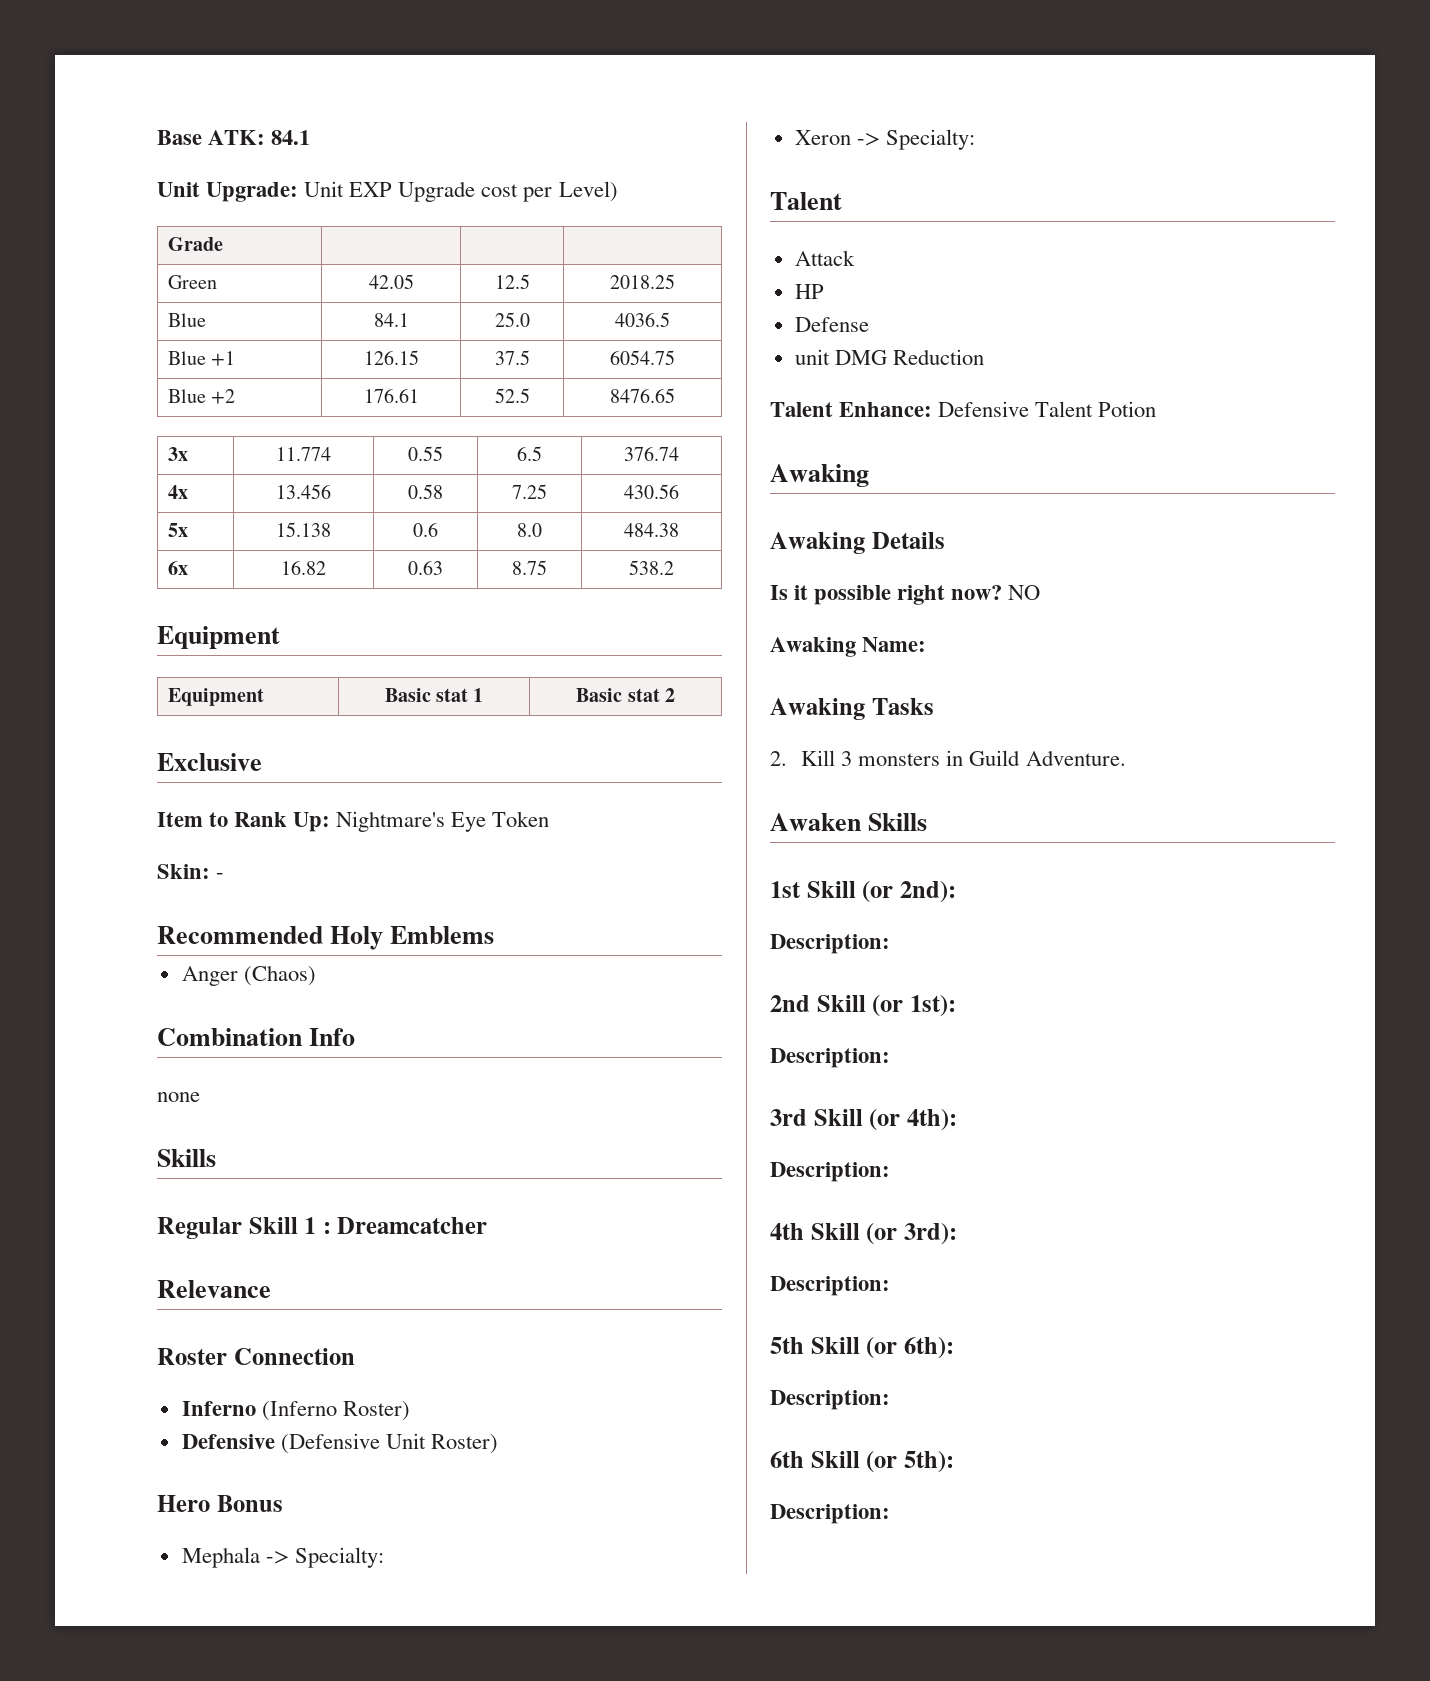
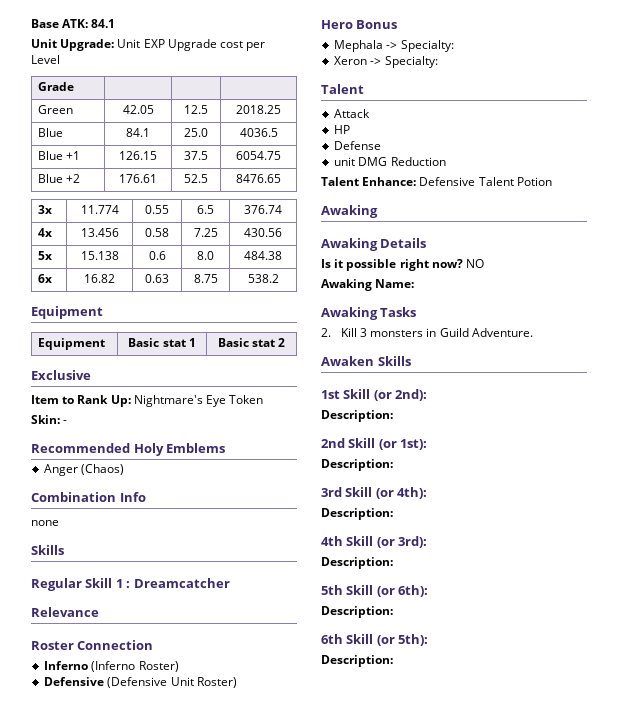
- Unit Upgrade: Unit EXP Upgrade cost per Level)
+ Unit Upgrade: Unit EXP Upgrade cost per Level

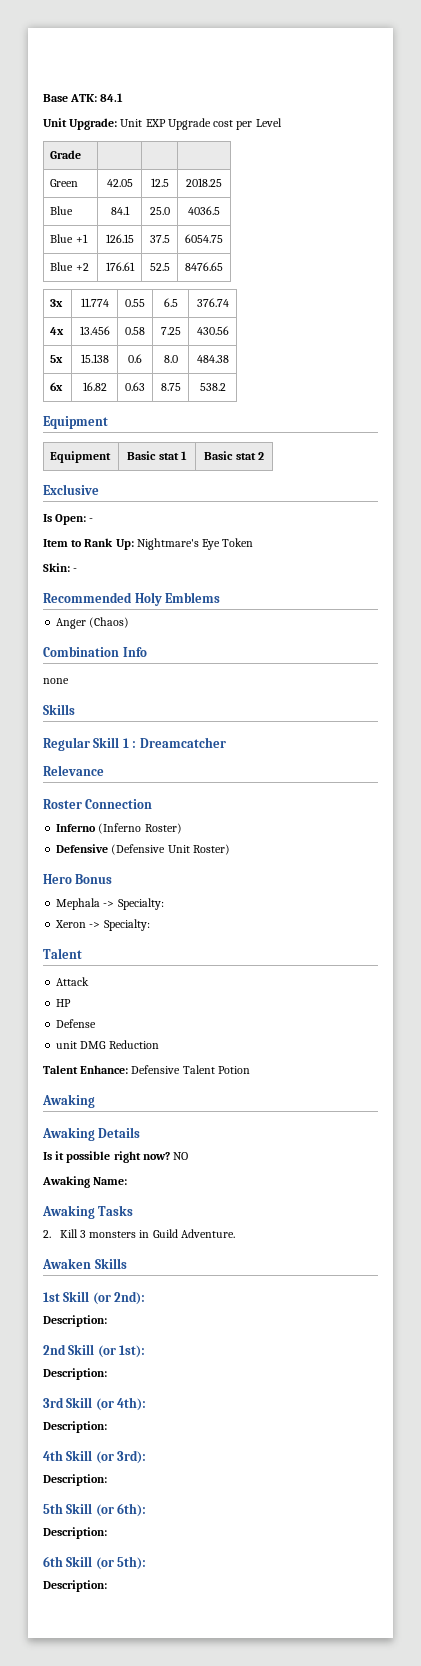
+ Is Open: -

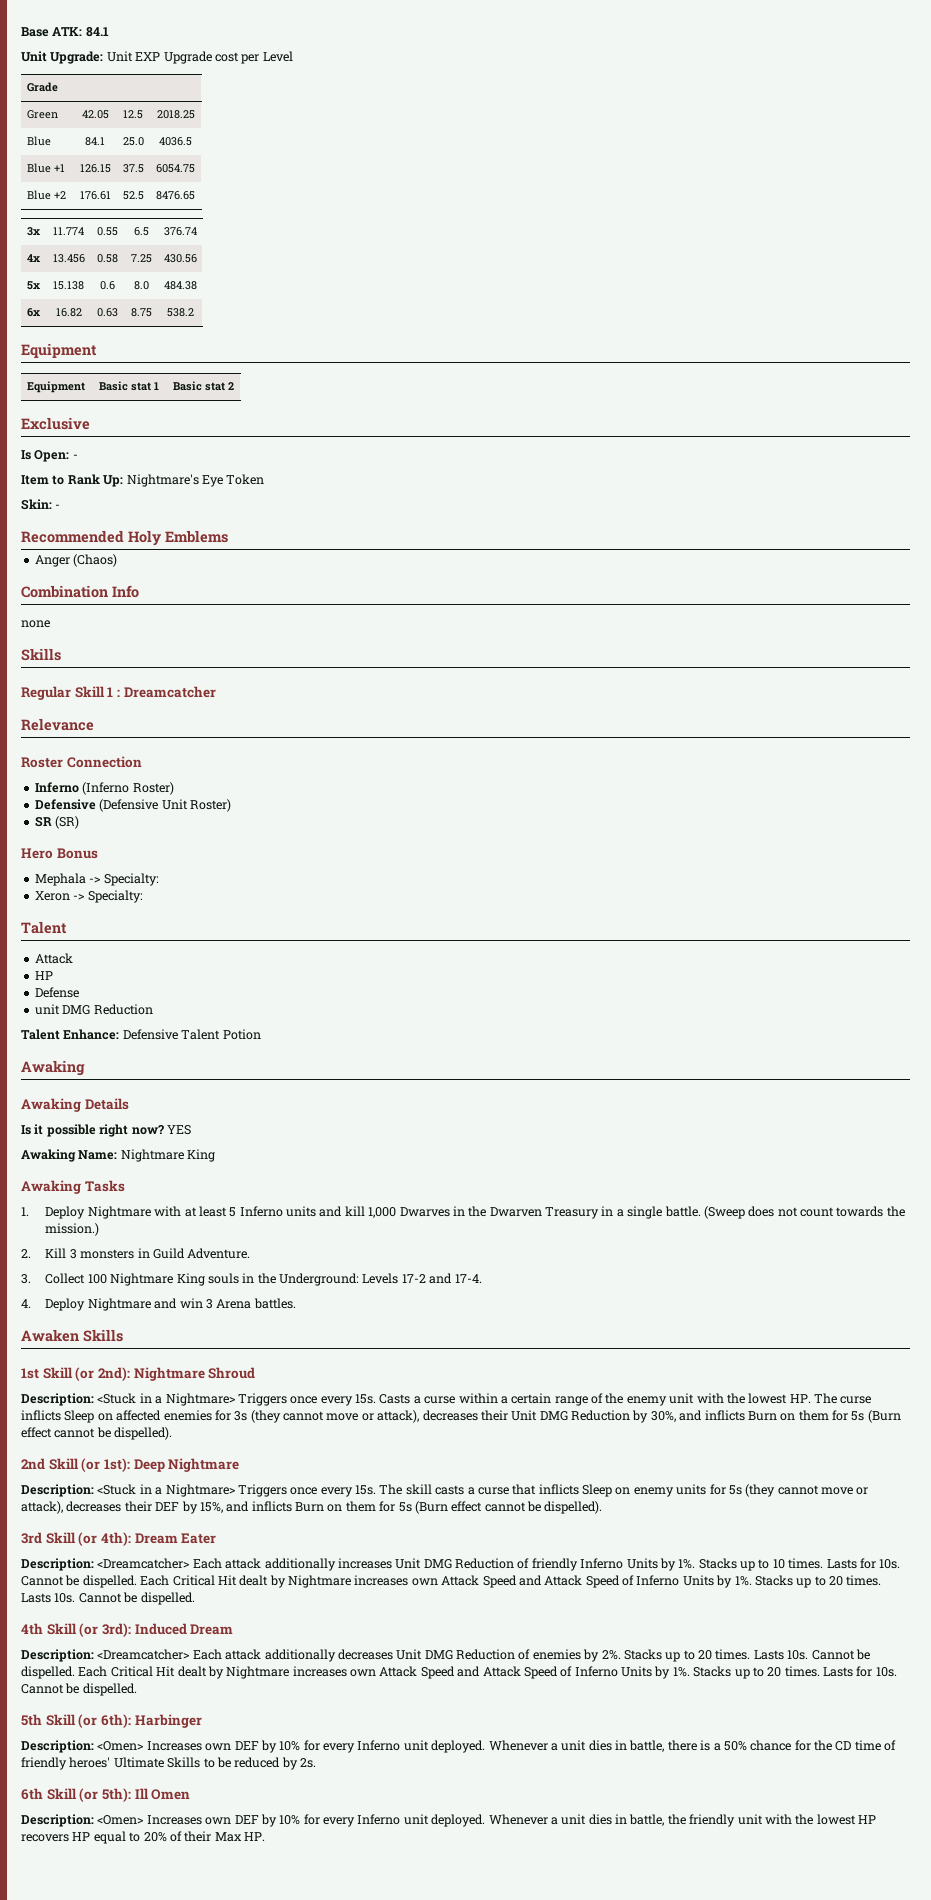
+ SR (SR)
- NO
+ YES
- Awaking Name:
+ Awaking Name: Nightmare King
+ 1. Deploy Nightmare with at least 5 Inferno units and kill 1,000 Dwarves in the Dwarven Treasury in a single battle. (Sweep does not count towards the mission.)
+ 3. Collect 100 Nightmare King souls in the Underground: Levels 17-2 and 17-4.
+ 4. Deploy Nightmare and win 3 Arena battles.
- 1st Skill (or 2nd):
- Description:
+ 1st Skill (or 2nd): Nightmare Shroud
+ Description: <Stuck in a Nightmare> Triggers once every 15s. Casts a curse within a certain range of the enemy unit with the lowest HP. The curse inflicts Sleep on affected enemies for 3s (they cannot move or attack), decreases their Unit DMG Reduction by 30%, and inflicts Burn on them for 5s (Burn effect cannot be dispelled).
- 2nd Skill (or 1st):
- Description:
+ 2nd Skill (or 1st): Deep Nightmare
+ Description: <Stuck in a Nightmare> Triggers once every 15s. The skill casts a curse that inflicts Sleep on enemy units for 5s (they cannot move or attack), decreases their DEF by 15%, and inflicts Burn on them for 5s (Burn effect cannot be dispelled).
- 3rd Skill (or 4th):
- Description:
+ 3rd Skill (or 4th): Dream Eater
+ Description: <Dreamcatcher> Each attack additionally increases Unit DMG Reduction of friendly Inferno Units by 1%. Stacks up to 10 times. Lasts for 10s. Cannot be dispelled. Each Critical Hit dealt by Nightmare increases own Attack Speed and Attack Speed of Inferno Units by 1%. Stacks up to 20 times. Lasts 10s. Cannot be dispelled.
- 4th Skill (or 3rd):
- Description:
+ 4th Skill (or 3rd): Induced Dream
+ Description: <Dreamcatcher> Each attack additionally decreases Unit DMG Reduction of enemies by 2%. Stacks up to 20 times. Lasts 10s. Cannot be dispelled. Each Critical Hit dealt by Nightmare increases own Attack Speed and Attack Speed of Inferno Units by 1%. Stacks up to 20 times. Lasts for 10s. Cannot be dispelled.
- 5th Skill (or 6th):
- Description:
+ 5th Skill (or 6th): Harbinger
+ Description: <Omen> Increases own DEF by 10% for every Inferno unit deployed. Whenever a unit dies in battle, there is a 50% chance for the CD time of friendly heroes' Ultimate Skills to be reduced by 2s.
- 6th Skill (or 5th):
- Description:
+ 6th Skill (or 5th): Ill Omen
+ Description: <Omen> Increases own DEF by 10% for every Inferno unit deployed. Whenever a unit dies in battle, the friendly unit with the lowest HP recovers HP equal to 20% of their Max HP.

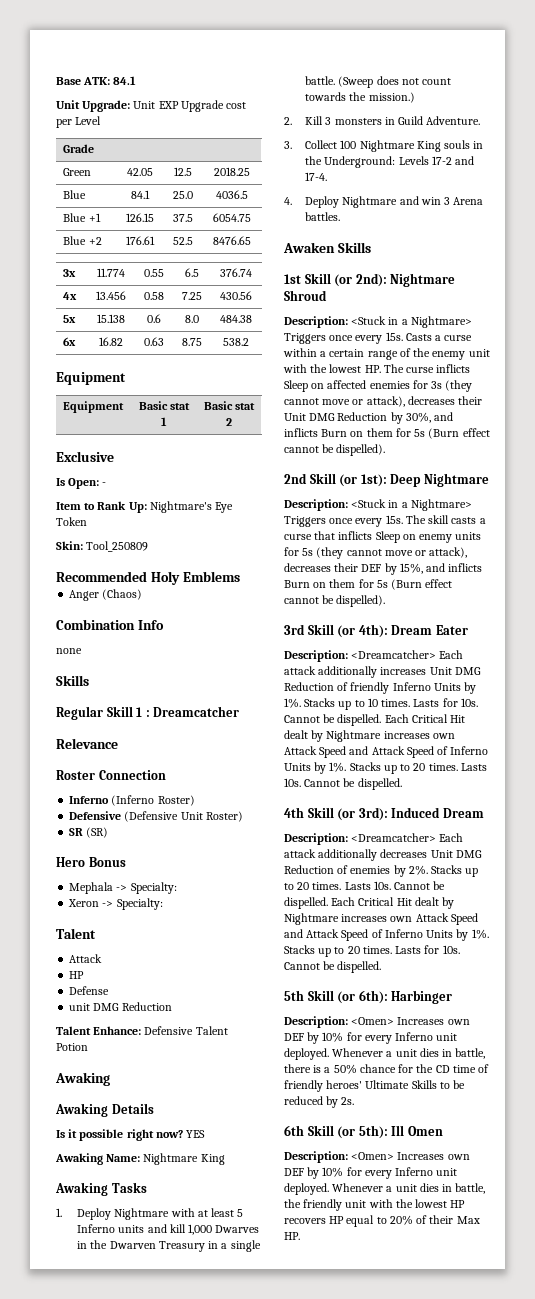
- Skin: -
+ Skin: Tool_250809

